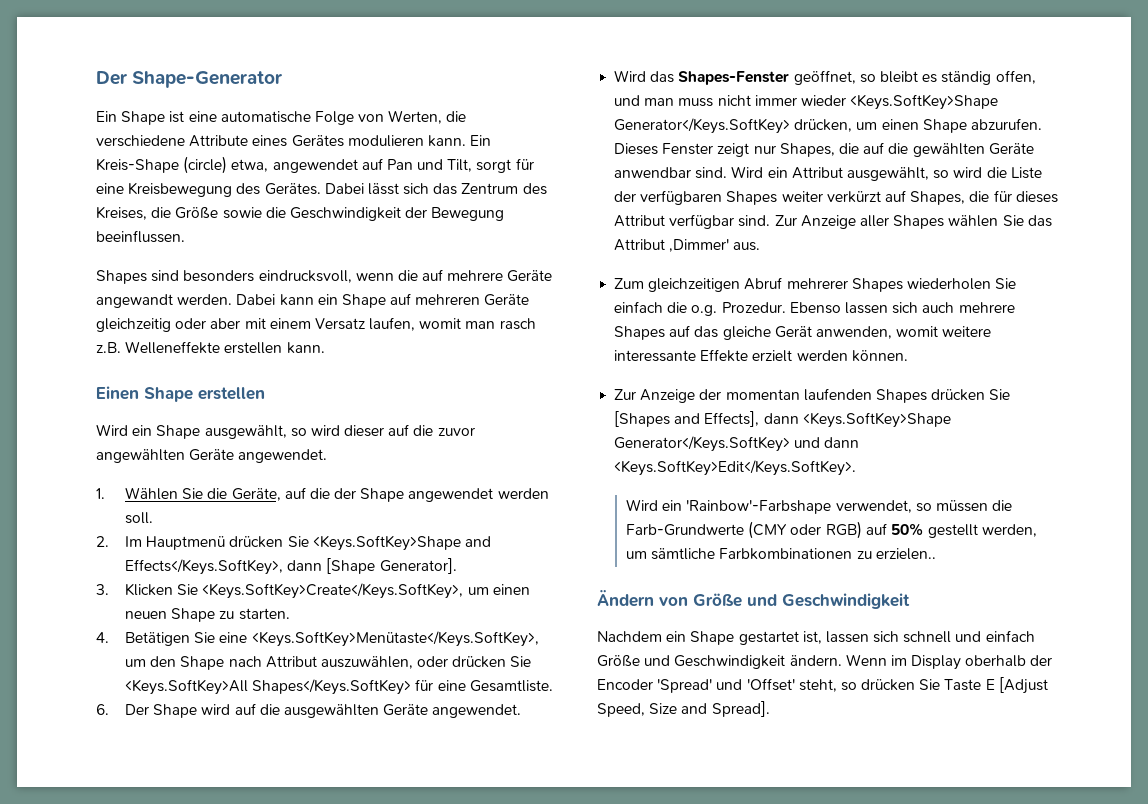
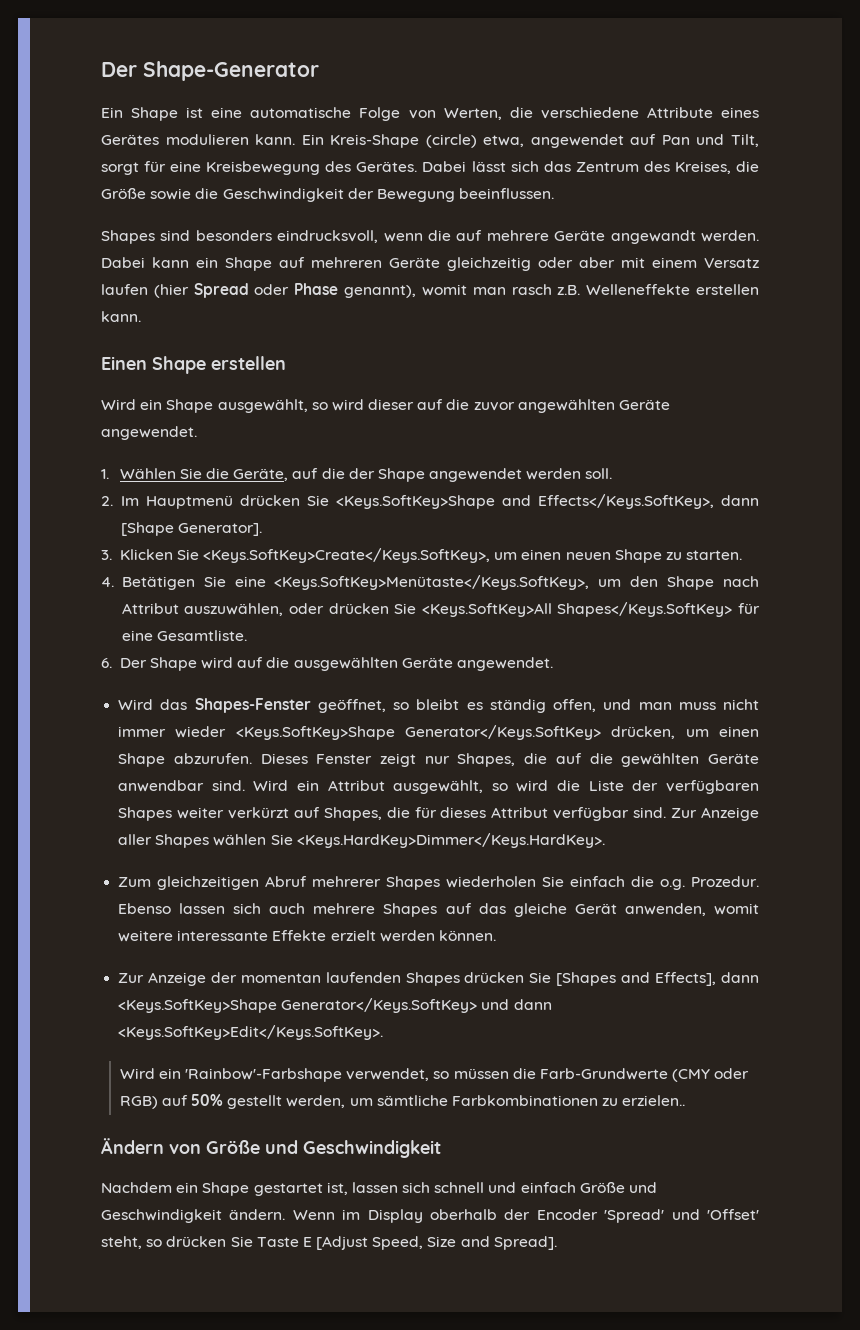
- Dabei kann ein Shape auf mehreren Geräte gleichzeitig oder aber mit einem Versatz laufen, womit man rasch z.B. Welleneffekte erstellen kann.
+ Dabei kann ein Shape auf mehreren Geräte gleichzeitig oder aber mit einem Versatz laufen (hier Spread oder Phase genannt), womit man rasch z.B. Welleneffekte erstellen kann.
- Zur Anzeige aller Shapes wählen Sie das Attribut ‚Dimmer' aus.
+ Zur Anzeige aller Shapes wählen Sie <Keys.HardKey>Dimmer</Keys.HardKey>.

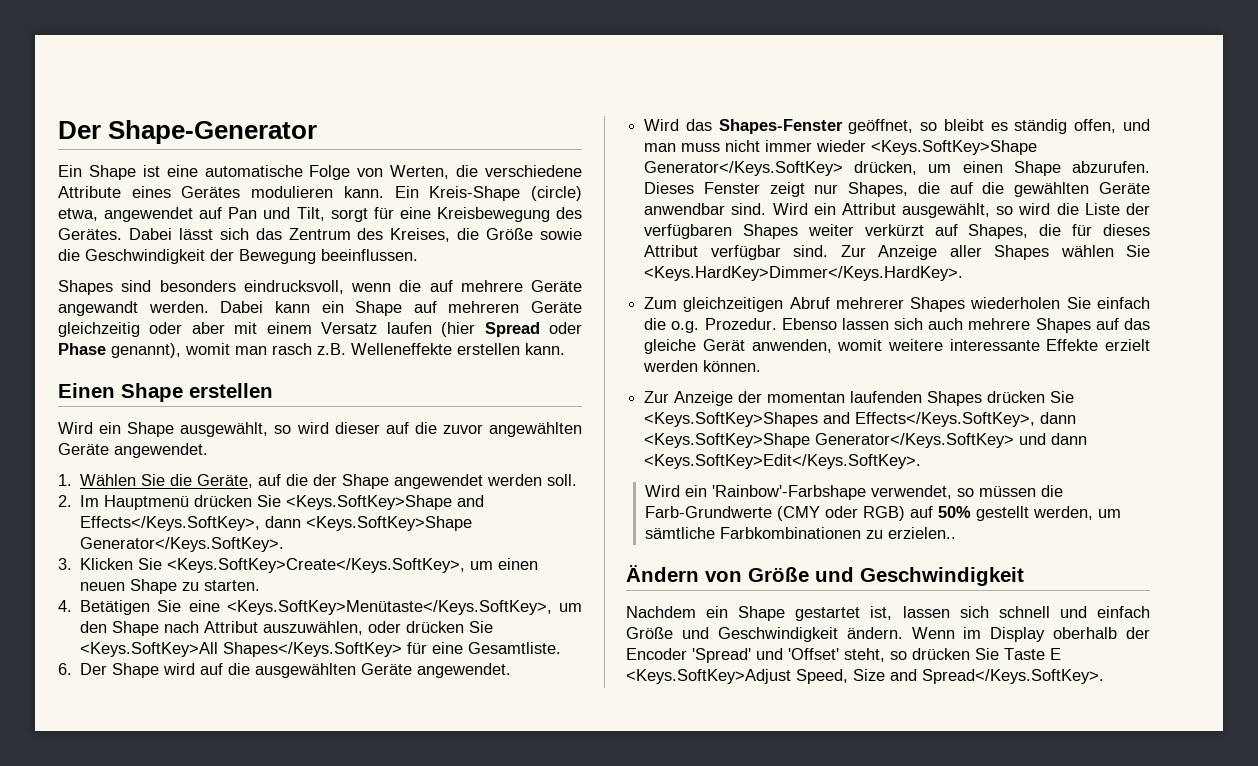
- 2. Im Hauptmenü drücken Sie <Keys.SoftKey>Shape and Effects</Keys.SoftKey>, dann [Shape Generator].
+ 2. Im Hauptmenü drücken Sie <Keys.SoftKey>Shape and Effects</Keys.SoftKey>, dann <Keys.SoftKey>Shape Generator</Keys.SoftKey>.
- Zur Anzeige der momentan laufenden Shapes drücken Sie [Shapes and Effects], dann <Keys.SoftKey>Shape Generator</Keys.SoftKey> und dann <Keys.SoftKey>Edit</Keys.SoftKey>.
+ Zur Anzeige der momentan laufenden Shapes drücken Sie <Keys.SoftKey>Shapes and Effects</Keys.SoftKey>, dann <Keys.SoftKey>Shape Generator</Keys.SoftKey> und dann <Keys.SoftKey>Edit</Keys.SoftKey>.
- Wenn im Display oberhalb der Encoder 'Spread' und 'Offset' steht, so drücken Sie Taste E [Adjust Speed, Size and Spread].
+ Wenn im Display oberhalb der Encoder 'Spread' und 'Offset' steht, so drücken Sie Taste E <Keys.SoftKey>Adjust Speed, Size and Spread</Keys.SoftKey>.

